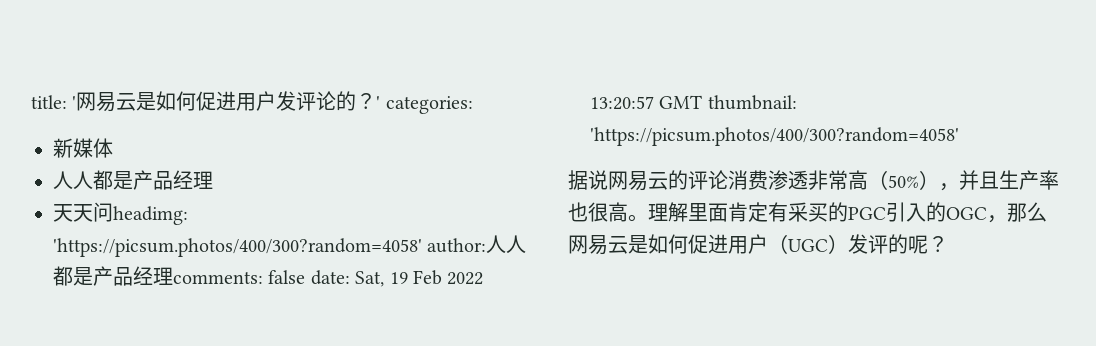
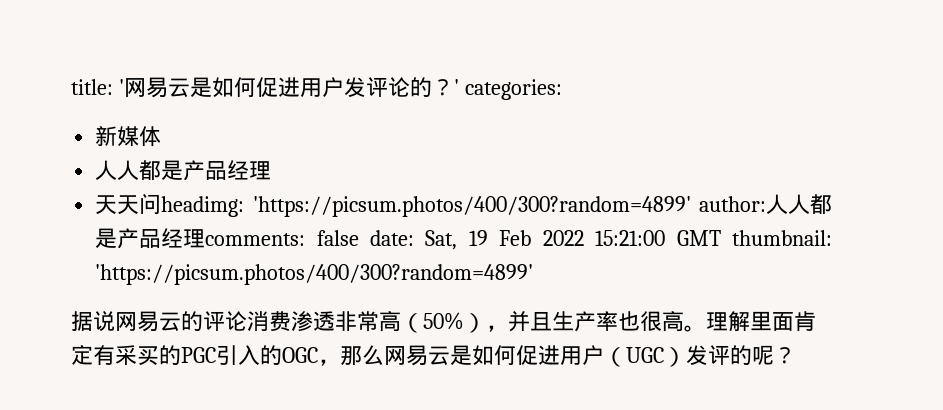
- 天天问headimg: 'https://picsum.photos/400/300?random=4058' author:人人都是产品经理comments: false date: Sat, 19 Feb 2022 13:20:57 GMT thumbnail: 'https://picsum.photos/400/300?random=4058'
+ 天天问headimg: 'https://picsum.photos/400/300?random=4899' author:人人都是产品经理comments: false date: Sat, 19 Feb 2022 15:21:00 GMT thumbnail: 'https://picsum.photos/400/300?random=4899'

